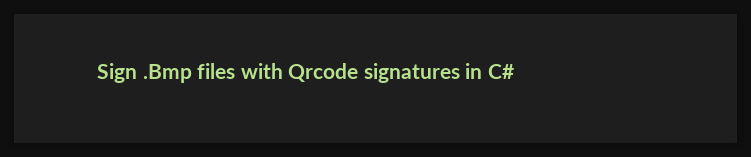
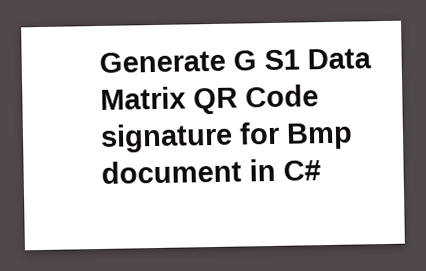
- Sign .Bmp files with Qrcode signatures in C#
+ Generate G S1 Data Matrix QR Code signature for Bmp document in C#

